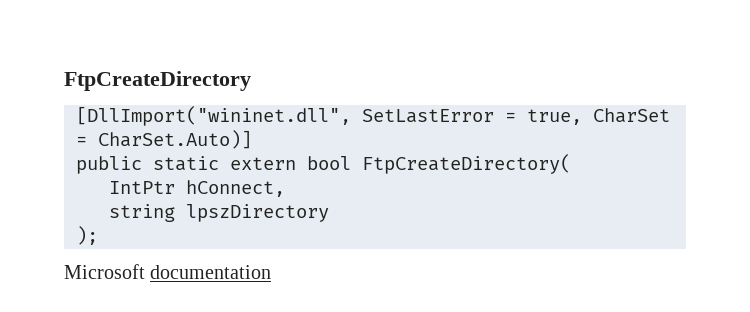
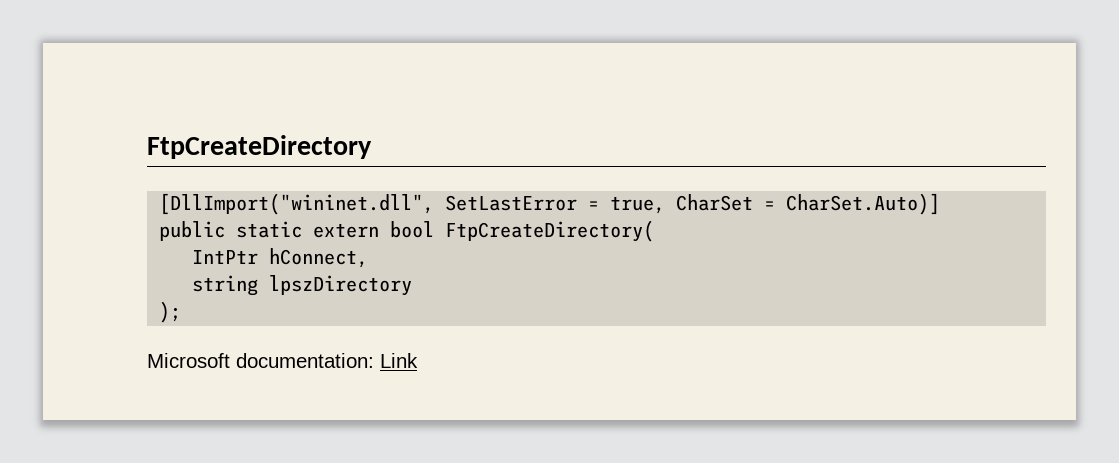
- Microsoft documentation
+ Microsoft documentation: Link

